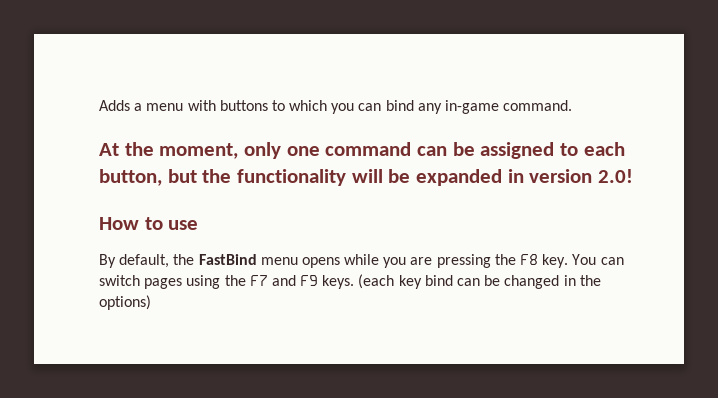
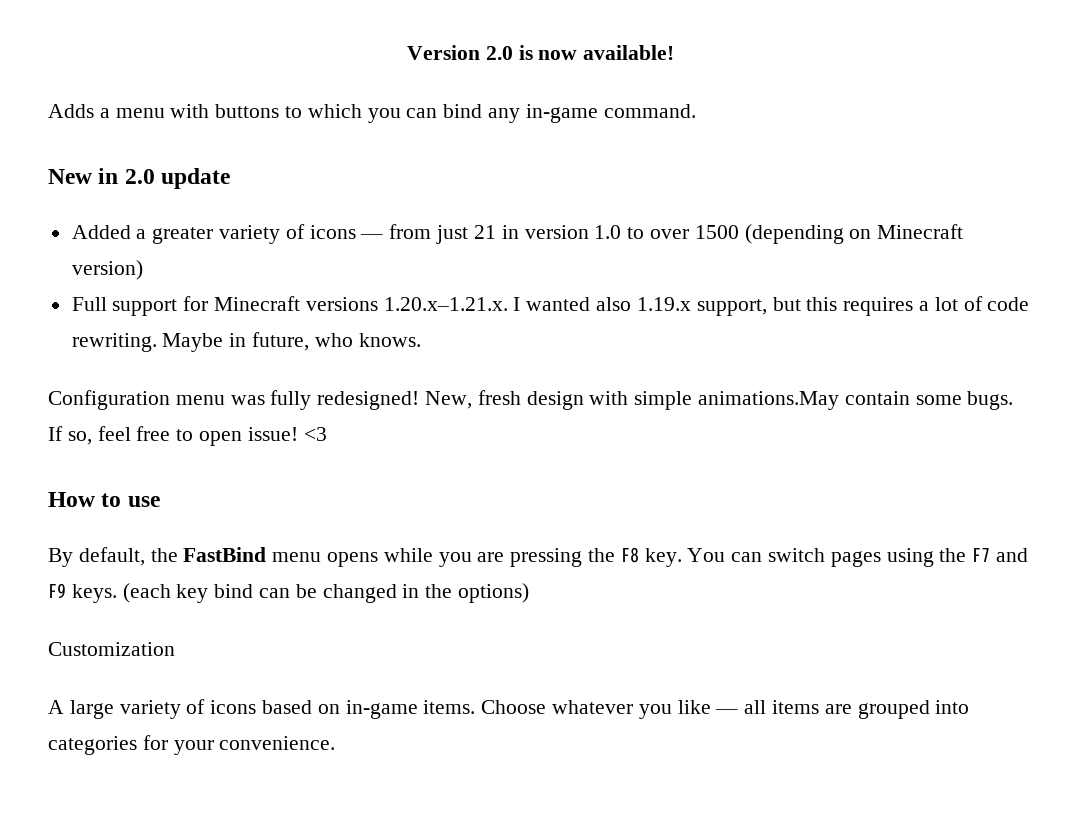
+ Version 2.0 is now available!
- At the moment, only one command can be assigned to each button, but the functionality will be expanded in version 2.0!
+ New in 2.0 update
+ Added a greater variety of icons — from just 21 in version 1.0 to over 1500 (depending on Minecraft version)
+ Full support for Minecraft versions 1.20.x–1.21.x. I wanted also 1.19.x support, but this requires a lot of code rewriting. Maybe in future, who knows.
+ Configuration menu was fully redesigned! New, fresh design with simple animations.May contain some bugs. If so, feel free to open issue! <3
+ Customization
+ A large variety of icons based on in-game items. Choose whatever you like — all items are grouped into categories for your convenience.

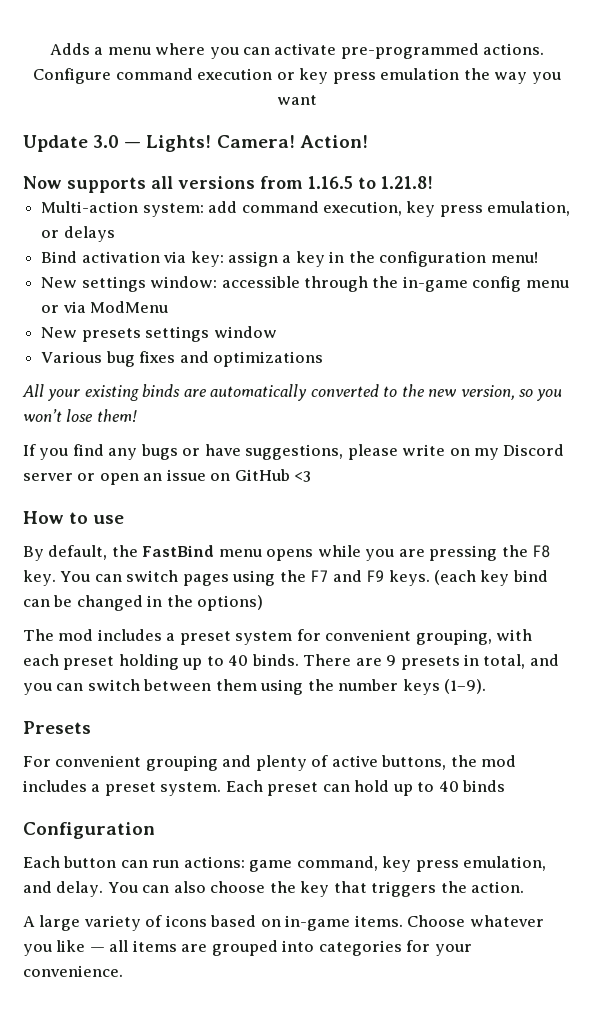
- Version 2.0 is now available!
- Adds a menu with buttons to which you can bind any in-game command.
- New in 2.0 update
- Added a greater variety of icons — from just 21 in version 1.0 to over 1500 (depending on Minecraft version)
- Full support for Minecraft versions 1.20.x–1.21.x. I wanted also 1.19.x support, but this requires a lot of code rewriting. Maybe in future, who knows.
- Configuration menu was fully redesigned! New, fresh design with simple animations.May contain some bugs. If so, feel free to open issue! <3
+ Adds a menu where you can activate pre-programmed actions. Configure command execution or key press emulation the way you want
+ Update 3.0 — Lights! Camera! Action!
+ Now supports all versions from 1.16.5 to 1.21.8!
+ Multi-action system: add command execution, key press emulation, or delays
+ Bind activation via key: assign a key in the configuration menu!
+ New settings window: accessible through the in-game config menu or via ModMenu
+ New presets settings window
+ Various bug fixes and optimizations
+ All your existing binds are automatically converted to the new version, so you won’t lose them!
+ If you find any bugs or have suggestions, please write on my Discord server or open an issue on GitHub <3
- Customization
+ The mod includes a preset system for convenient grouping, with each preset holding up to 40 binds. There are 9 presets in total, and you can switch between them using the number keys (1–9).
+ Presets
+ For convenient grouping and plenty of active buttons, the mod includes a preset system. Each preset can hold up to 40 binds
+ Configuration
+ Each button can run actions: game command, key press emulation, and delay. You can also choose the key that triggers the action.

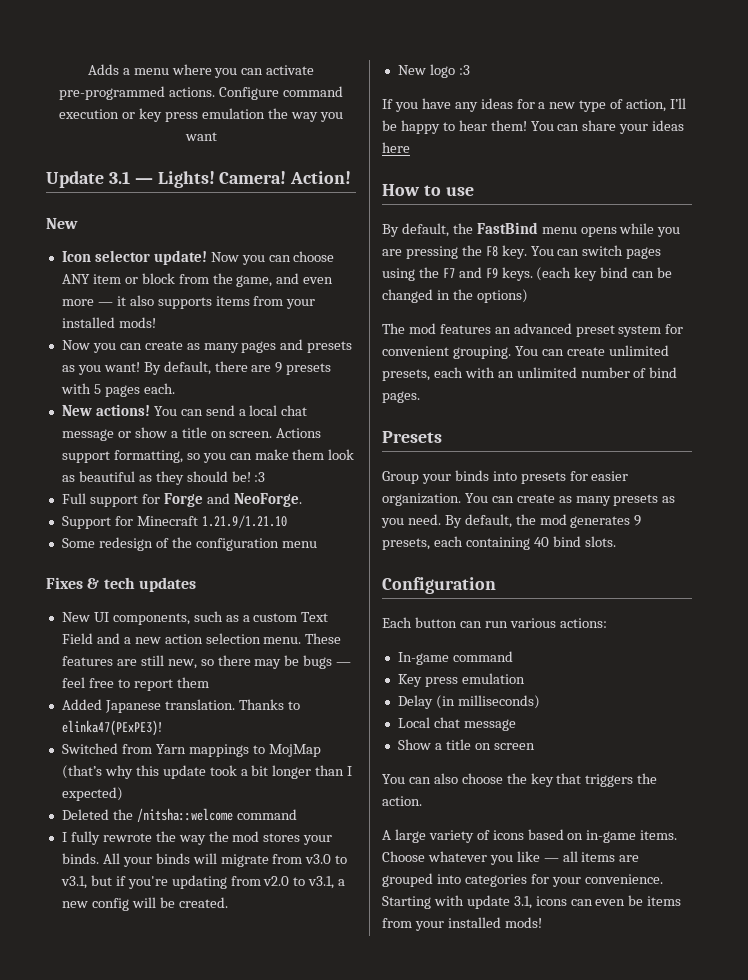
- Update 3.0 — Lights!
+ Update 3.1 — Lights!
  Action!
- Now supports all versions from 1.16.5 to 1.21.8!
- Multi-action system: add command execution, key press emulation, or delays
- Bind activation via key: assign a key in the configuration menu!
- New settings window: accessible through the in-game config menu or via ModMenu
- New presets settings window
- Various bug fixes and optimizations
- All your existing binds are automatically converted to the new version, so you won’t lose them!
- If you find any bugs or have suggestions, please write on my Discord server or open an issue on GitHub <3
+ New
+ Icon selector update! Now you can choose ANY item or block from the game, and even more — it also supports items from your installed mods!
+ Now you can create as many pages and presets as you want! By default, there are 9 presets with 5 pages each.
+ New actions! You can send a local chat message or show a title on screen. Actions support formatting, so you can make them look as beautiful as they should be! :3
+ Full support for Forge and NeoForge.
+ Support for Minecraft 1.21.9/1.21.10
+ Some redesign of the configuration menu
+ Fixes & tech updates
+ New UI components, such as a custom Text Field and a new action selection menu. These features are still new, so there may be bugs — feel free to report them
+ Added Japanese translation. Thanks to elinka47(PExPE3)!
+ Switched from Yarn mappings to MojMap (that’s why this update took a bit longer than I expected)
+ Deleted the /nitsha::welcome command
+ I fully rewrote the way the mod stores your binds. All your binds will migrate from v3.0 to v3.1, but if you're updating from v2.0 to v3.1, a new config will be created.
+ New logo :3
+ If you have any ideas for a new type of action, I’ll be happy to hear them! You can share your ideas here
- The mod includes a preset system for convenient grouping, with each preset holding up to 40 binds. There are 9 presets in total, and you can switch between them using the number keys (1–9).
+ The mod features an advanced preset system for convenient grouping. You can create unlimited presets, each with an unlimited number of bind pages.
  Presets
- For convenient grouping and plenty of active buttons, the mod includes a preset system. Each preset can hold up to 40 binds
+ Group your binds into presets for easier organization. You can create as many presets as you need. By default, the mod generates 9 presets, each containing 40 bind slots.
- Each button can run actions: game command, key press emulation, and delay. You can also choose the key that triggers the action.
+ Each button can run various actions:
+ In-game command
+ Key press emulation
+ Delay (in milliseconds)
+ Local chat message
+ Show a title on screen
+ You can also choose the key that triggers the action.
+ Starting with update 3.1, icons can even be items from your installed mods!

